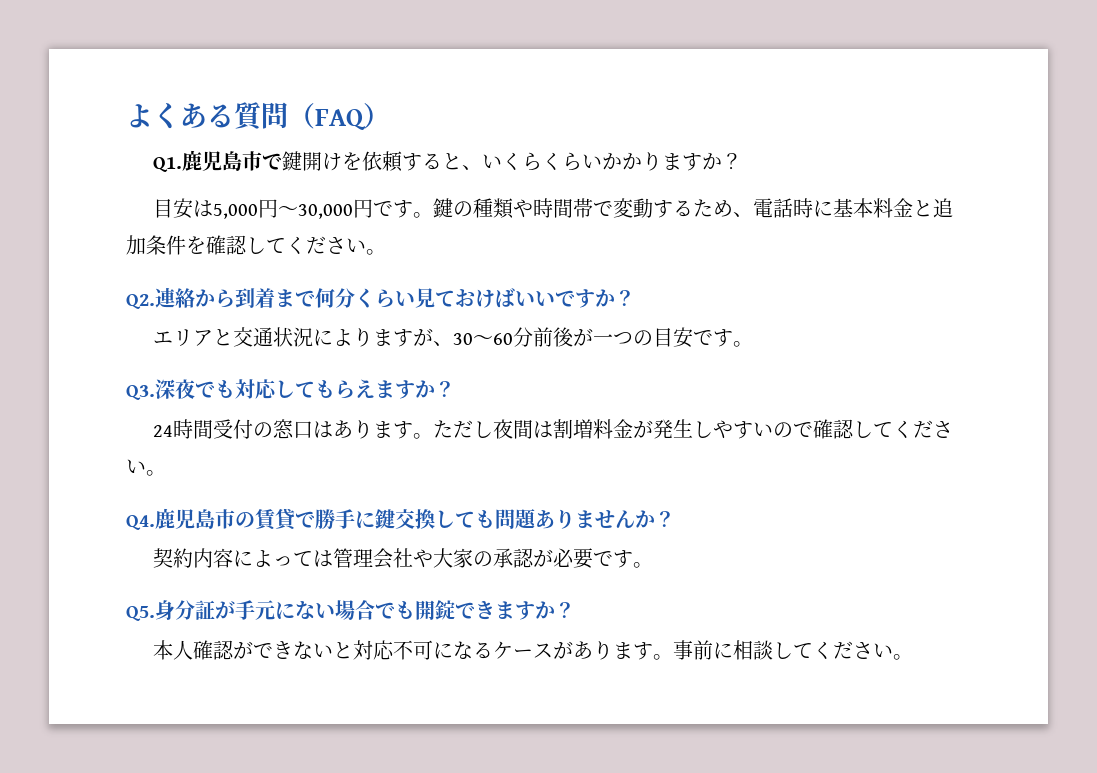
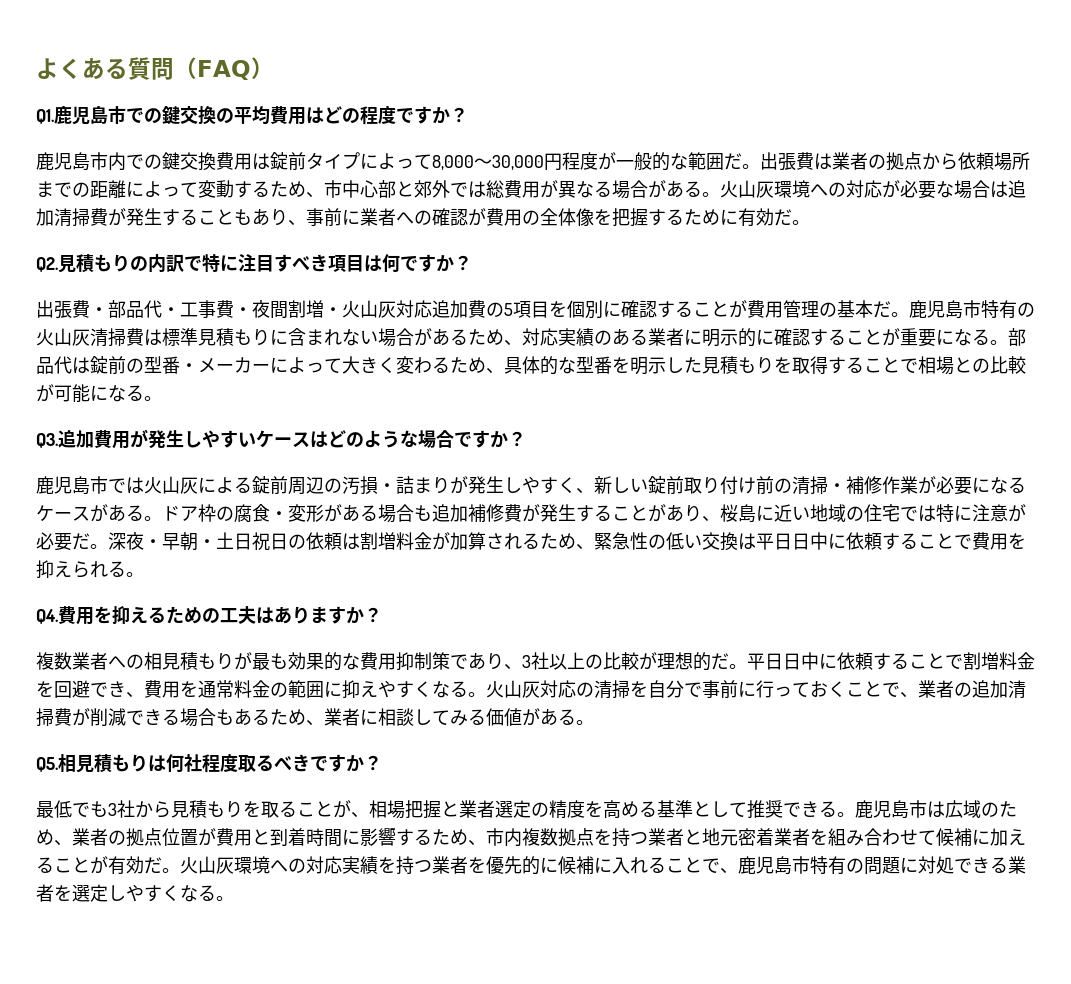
- Q1.鹿児島市で鍵開けを依頼すると、いくらくらいかかりますか？
- 目安は5,000円〜30,000円です。鍵の種類や時間帯で変動するため、電話時に基本料金と追加条件を確認してください。
- Q2.連絡から到着まで何分くらい見ておけばいいですか？
- エリアと交通状況によりますが、30〜60分前後が一つの目安です。
- Q3.深夜でも対応してもらえますか？
- 24時間受付の窓口はあります。ただし夜間は割増料金が発生しやすいので確認してください。
- Q4.鹿児島市の賃貸で勝手に鍵交換しても問題ありませんか？
- 契約内容によっては管理会社や大家の承認が必要です。
- Q5.身分証が手元にない場合でも開錠できますか？
- 本人確認ができないと対応不可になるケースがあります。事前に相談してください。
+ Q1.鹿児島市での鍵交換の平均費用はどの程度ですか？
+ 鹿児島市内での鍵交換費用は錠前タイプによって8,000〜30,000円程度が一般的な範囲だ。出張費は業者の拠点から依頼場所までの距離によって変動するため、市中心部と郊外では総費用が異なる場合がある。火山灰環境への対応が必要な場合は追加清掃費が発生することもあり、事前に業者への確認が費用の全体像を把握するために有効だ。
+ Q2.見積もりの内訳で特に注目すべき項目は何ですか？
+ 出張費・部品代・工事費・夜間割増・火山灰対応追加費の5項目を個別に確認することが費用管理の基本だ。鹿児島市特有の火山灰清掃費は標準見積もりに含まれない場合があるため、対応実績のある業者に明示的に確認することが重要になる。部品代は錠前の型番・メーカーによって大きく変わるため、具体的な型番を明示した見積もりを取得することで相場との比較が可能になる。
+ Q3.追加費用が発生しやすいケースはどのような場合ですか？
+ 鹿児島市では火山灰による錠前周辺の汚損・詰まりが発生しやすく、新しい錠前取り付け前の清掃・補修作業が必要になるケースがある。ドア枠の腐食・変形がある場合も追加補修費が発生することがあり、桜島に近い地域の住宅では特に注意が必要だ。深夜・早朝・土日祝日の依頼は割増料金が加算されるため、緊急性の低い交換は平日日中に依頼することで費用を抑えられる。
+ Q4.費用を抑えるための工夫はありますか？
+ 複数業者への相見積もりが最も効果的な費用抑制策であり、3社以上の比較が理想的だ。平日日中に依頼することで割増料金を回避でき、費用を通常料金の範囲に抑えやすくなる。火山灰対応の清掃を自分で事前に行っておくことで、業者の追加清掃費が削減できる場合もあるため、業者に相談してみる価値がある。
+ Q5.相見積もりは何社程度取るべきですか？
+ 最低でも3社から見積もりを取ることが、相場把握と業者選定の精度を高める基準として推奨できる。鹿児島市は広域のため、業者の拠点位置が費用と到着時間に影響するため、市内複数拠点を持つ業者と地元密着業者を組み合わせて候補に加えることが有効だ。火山灰環境への対応実績を持つ業者を優先的に候補に入れることで、鹿児島市特有の問題に対処できる業者を選定しやすくなる。

